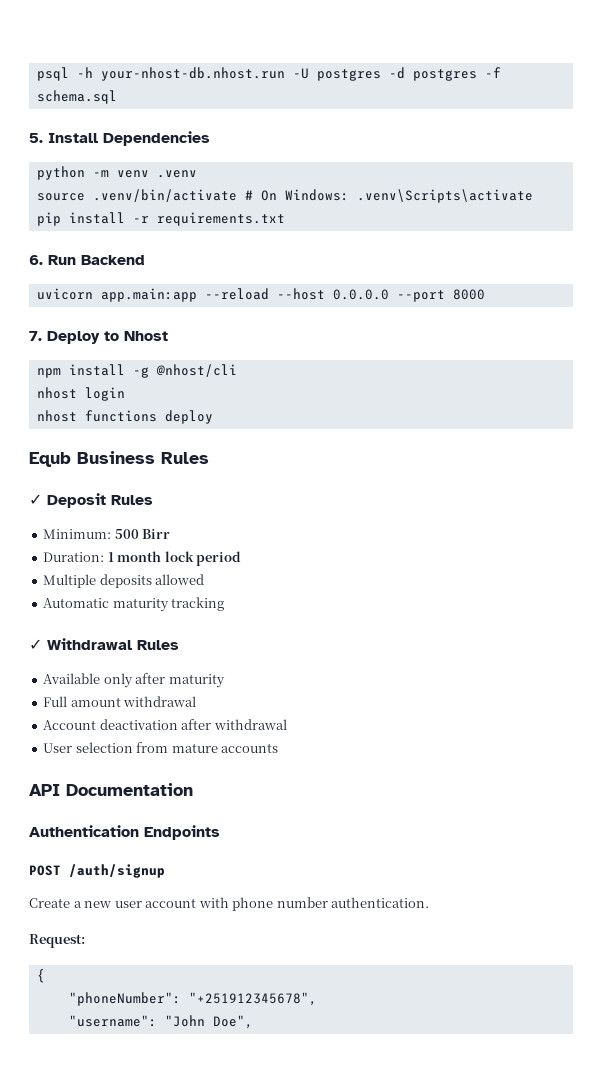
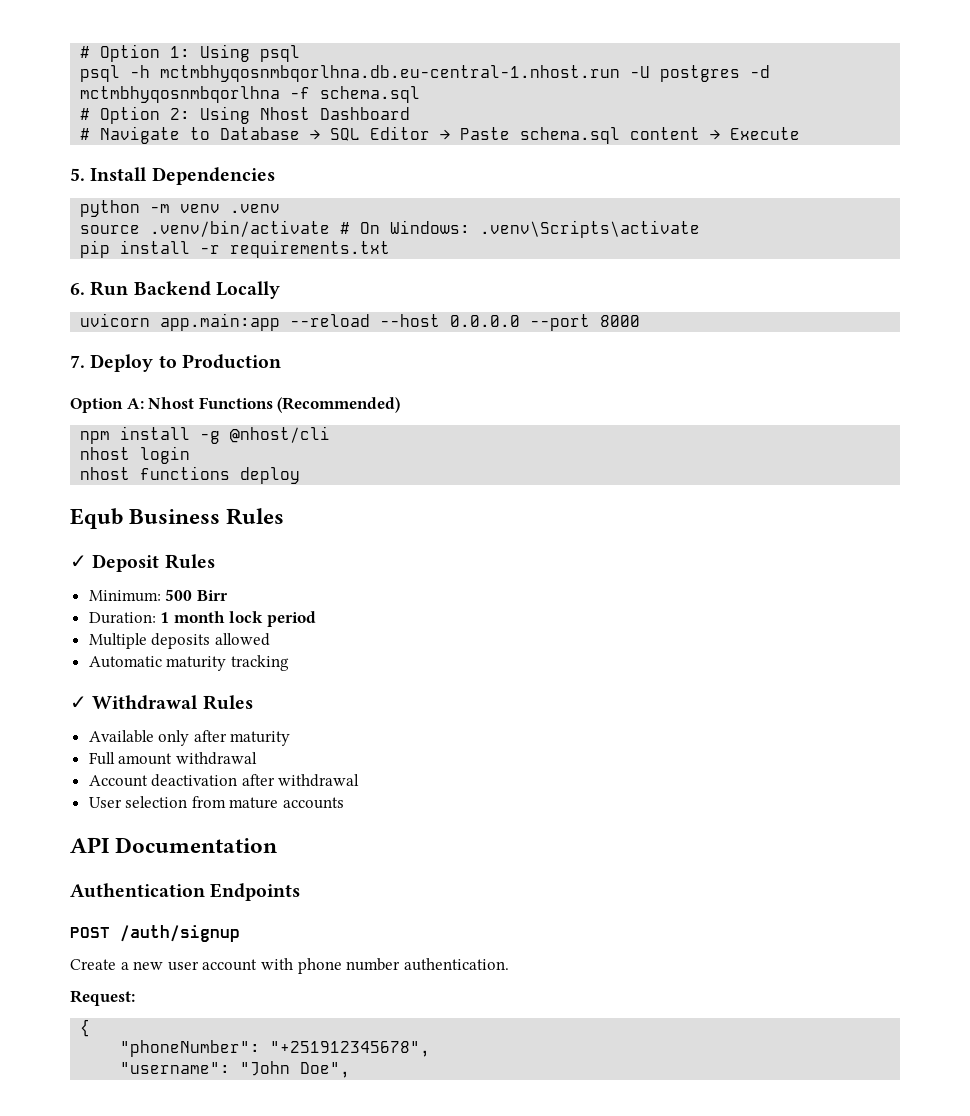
+ # Option 1: Using psql
- psql -h your-nhost-db.nhost.run -U postgres -d postgres -f schema.sql
+ psql -h mctmbhyqosnmbqorlhna.db.eu-central-1.nhost.run -U postgres -d mctmbhyqosnmbqorlhna -f schema.sql
+ # Option 2: Using Nhost Dashboard
+ # Navigate to Database → SQL Editor → Paste schema.sql content → Execute
- 6. Run Backend
+ 6. Run Backend Locally
- 7. Deploy to Nhost
+ 7. Deploy to Production
+ Option A: Nhost Functions (Recommended)

